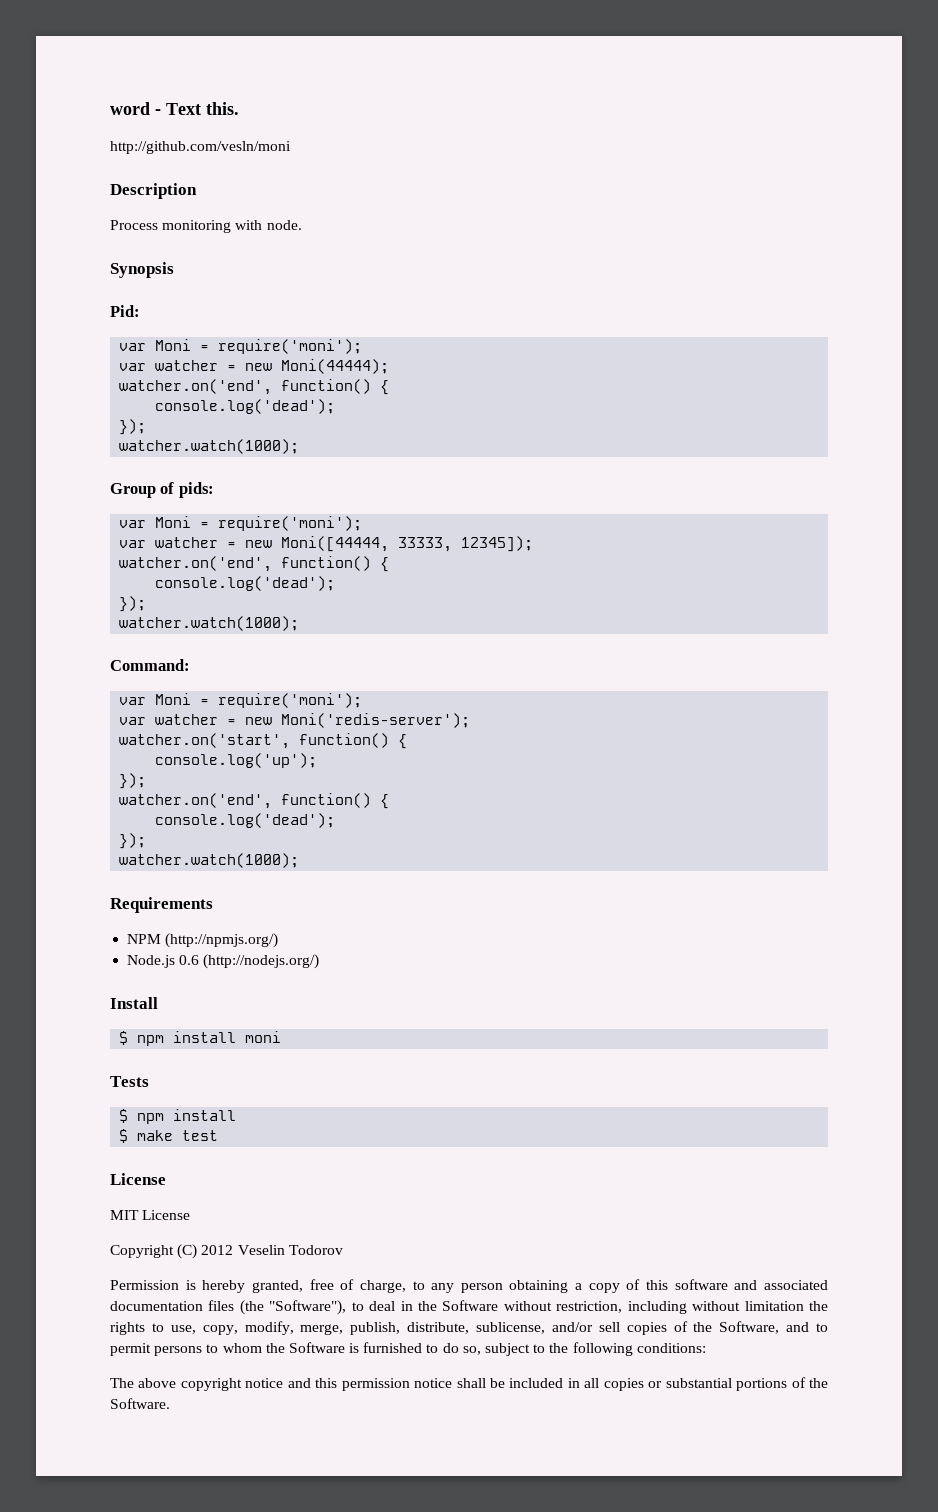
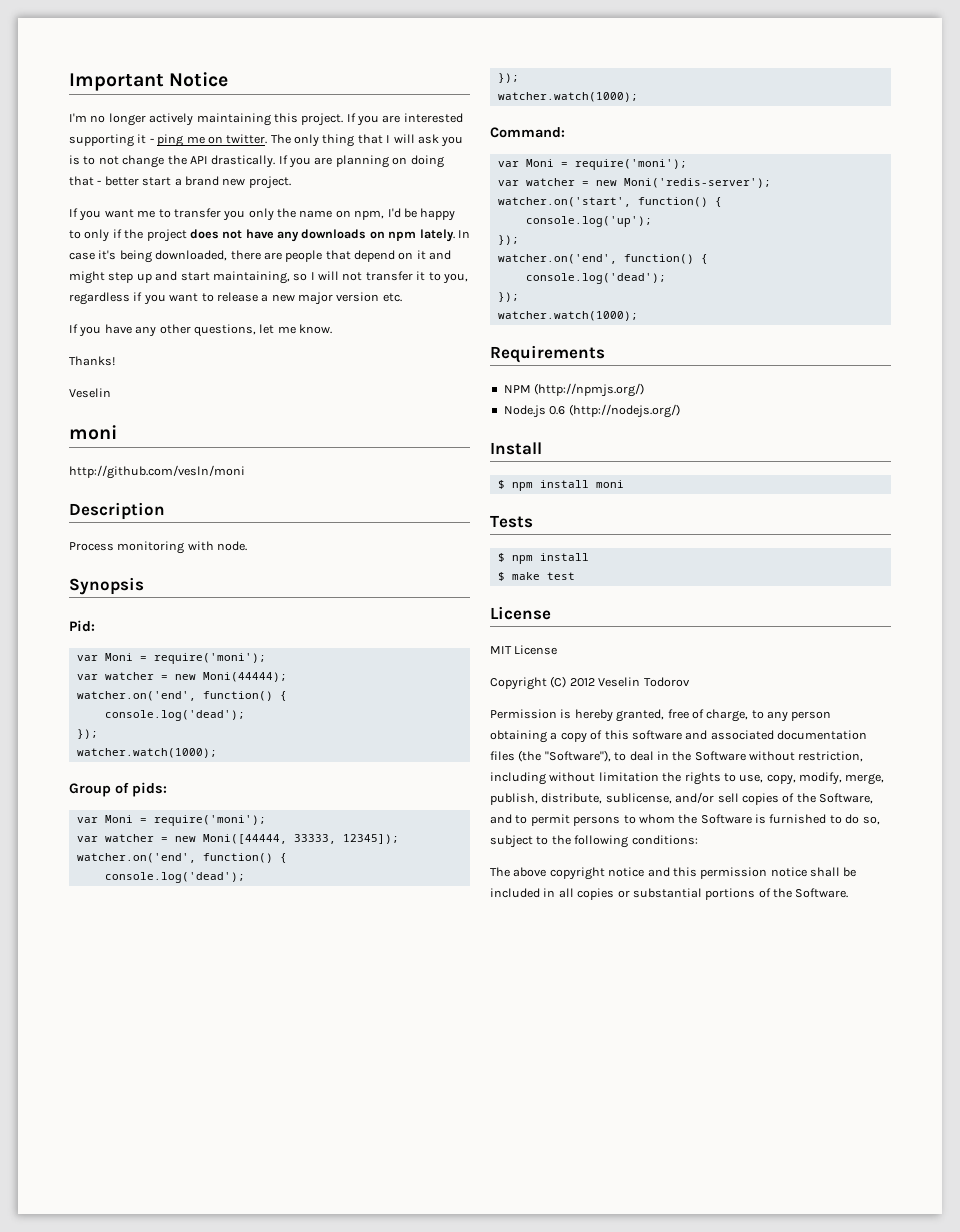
- word - Text this.
+ Important Notice
+ I'm no longer actively maintaining this project. If you are interested supporting it - ping me on twitter. The only thing that I will ask you is to not change the API drastically. If you are planning on doing that - better start a brand new project.
+ If you want me to transfer you only the name on npm, I'd be happy to only if the project does not have any downloads on npm lately. In case it's being downloaded, there are people that depend on it and might step up and start maintaining, so I will not transfer it to you, regardless if you want to release a new major version etc.
+ If you have any other questions, let me know.
+ Thanks!
+ Veselin
+ moni

